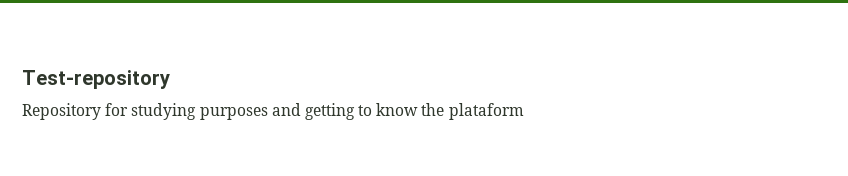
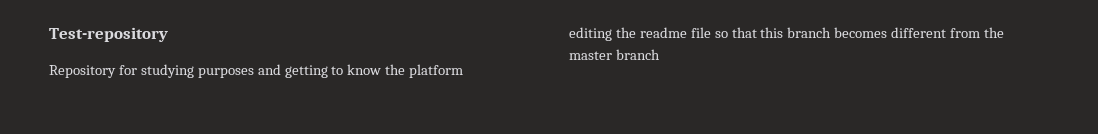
- Repository for studying purposes and getting to know the plataform
+ Repository for studying purposes and getting to know the platform
+ editing the readme file so that this branch becomes different from the master branch

